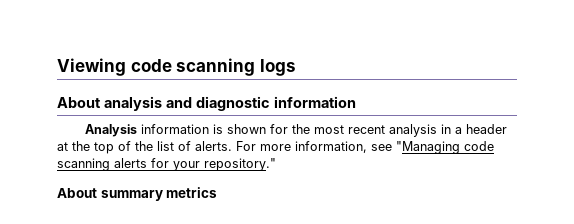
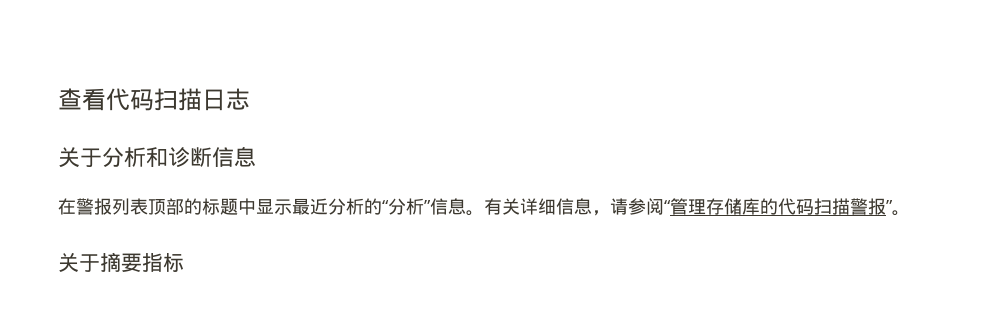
- Viewing code scanning logs
- About analysis and diagnostic information
- Analysis information is shown for the most recent analysis in a header at the top of the list of alerts. For more information, see "Managing code scanning alerts for your repository."
- About summary metrics
+ 查看代码扫描日志
+ 关于分析和诊断信息
+ 在警报列表顶部的标题中显示最近分析的“分析”信息。有关详细信息，请参阅“管理存储库的代码扫描警报”。
+ 关于摘要指标

